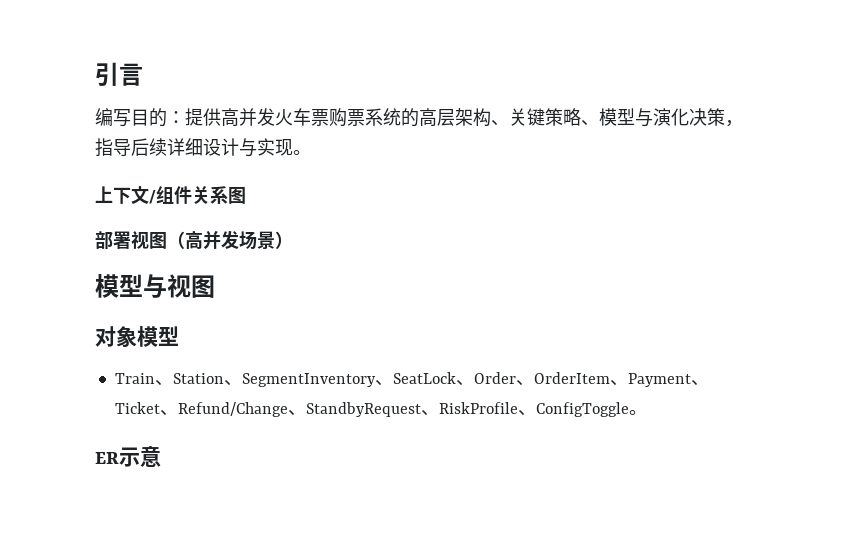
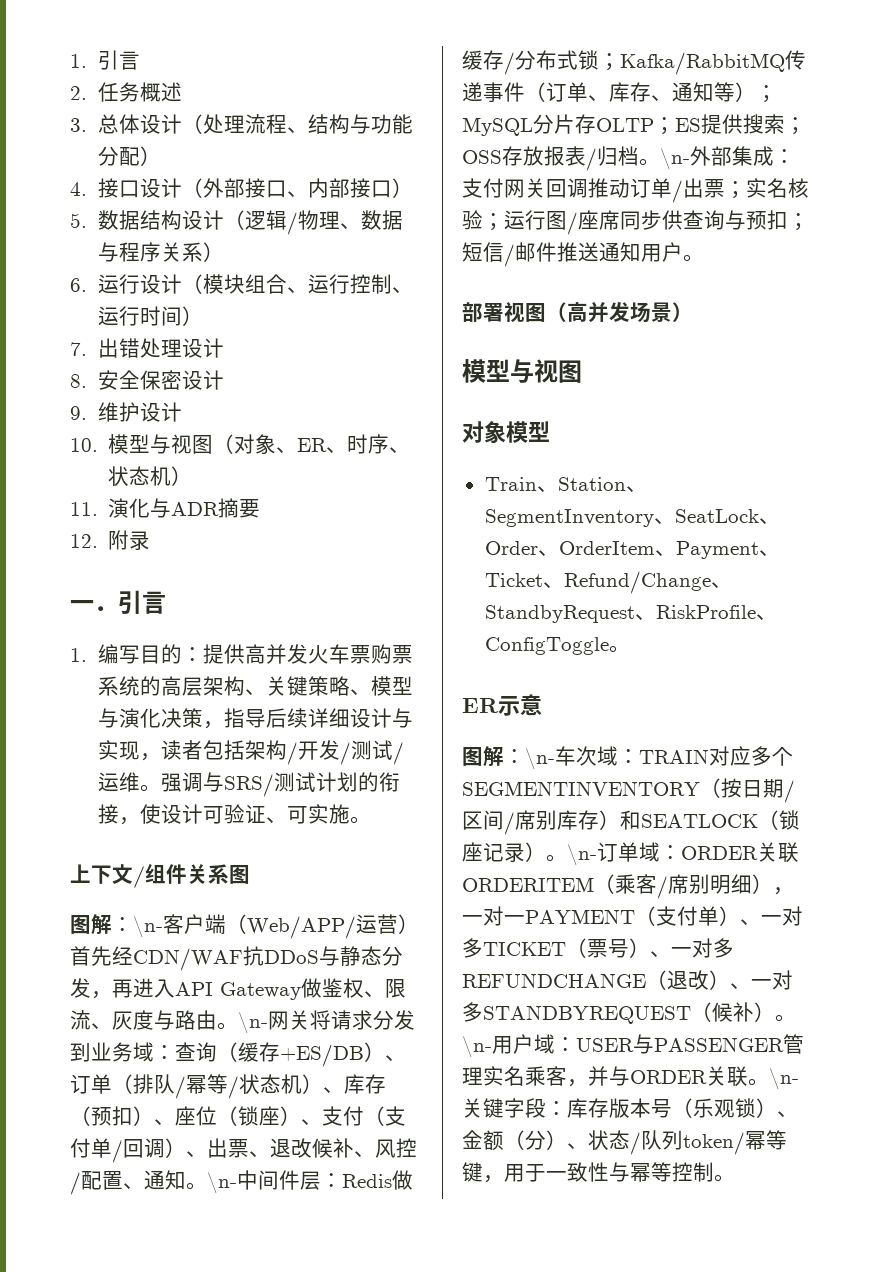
- 引言
- 编写目的：提供高并发火车票购票系统的高层架构、关键策略、模型与演化决策，指导后续详细设计与实现。
+ 1.引言
+ 2.任务概述
+ 3.总体设计（处理流程、结构与功能分配）
+ 4.接口设计（外部接口、内部接口）
+ 5.数据结构设计（逻辑/物理、数据与程序关系）
+ 6.运行设计（模块组合、运行控制、运行时间）
+ 7.出错处理设计
+ 8.安全保密设计
+ 9.维护设计
+ 10.模型与视图（对象、ER、时序、状态机）
+ 11.演化与ADR摘要
+ 12.附录
+ 一．引言
+ 1.编写目的：提供高并发火车票购票系统的高层架构、关键策略、模型与演化决策，指导后续详细设计与实现，读者包括架构/开发/测试/运维。强调与SRS/测试计划的衔接，使设计可验证、可实施。
+ 图解：\n-客户端（Web/APP/运营）首先经CDN/WAF抗DDoS与静态分发，再进入API Gateway做鉴权、限流、灰度与路由。\n-网关将请求分发到业务域：查询（缓存+ES/DB）、订单（排队/幂等/状态机）、库存（预扣）、座位（锁座）、支付（支付单/回调）、出票、退改候补、风控/配置、通知。\n-中间件层：Redis做缓存/分布式锁；Kafka/RabbitMQ传递事件（订单、库存、通知等）；MySQL分片存OLTP；ES提供搜索；OSS存放报表/归档。\n-外部集成：支付网关回调推动订单/出票；实名核验；运行图/座席同步供查询与预扣；短信/邮件推送通知用户。
+ 图解：\n-车次域：TRAIN对应多个SEGMENTINVENTORY（按日期/区间/席别库存）和SEATLOCK（锁座记录）。\n-订单域：ORDER关联ORDERITEM（乘客/席别明细），一对一PAYMENT（支付单）、一对多TICKET（票号）、一对多REFUNDCHANGE（退改）、一对多STANDBYREQUEST（候补）。\n-用户域：USER与PASSENGER管理实名乘客，并与ORDER关联。\n-关键字段：库存版本号（乐观锁）、金额（分）、状态/队列token/幂等键，用于一致性与幂等控制。

